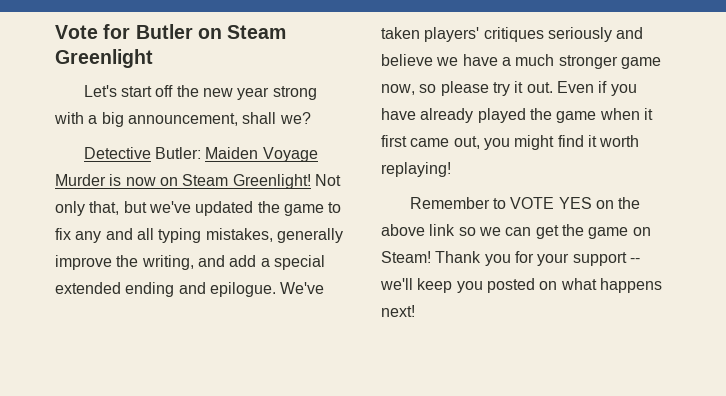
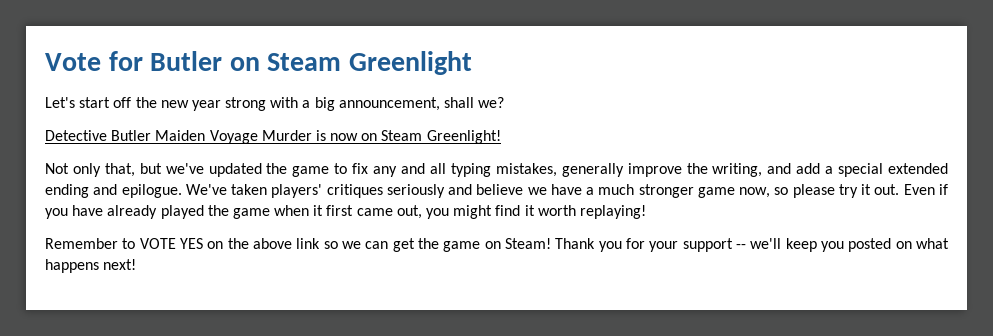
- Detective Butler: Maiden Voyage Murder is now on Steam Greenlight! Not only that, but we've updated the game to fix any and all typing mistakes, generally improve the writing, and add a special extended ending and epilogue.
+ Detective Butler Maiden Voyage Murder is now on Steam Greenlight!
+ Not only that, but we've updated the game to fix any and all typing mistakes, generally improve the writing, and add a special extended ending and epilogue.

